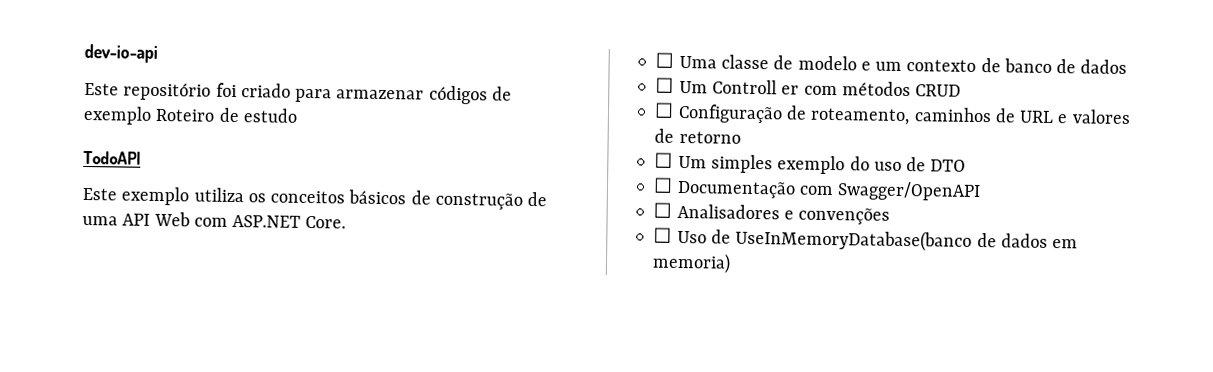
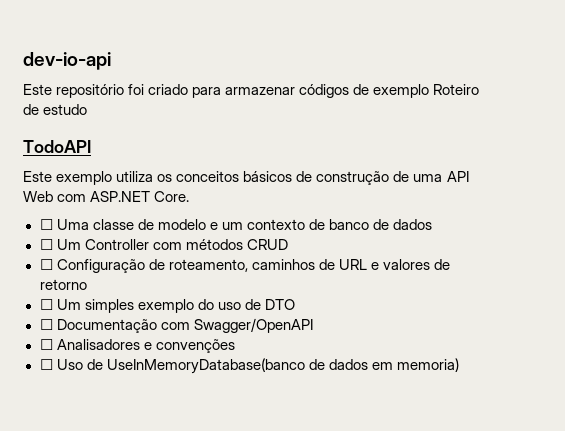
- ☐ Um Controll er com métodos CRUD
+ ☐ Um Controller com métodos CRUD

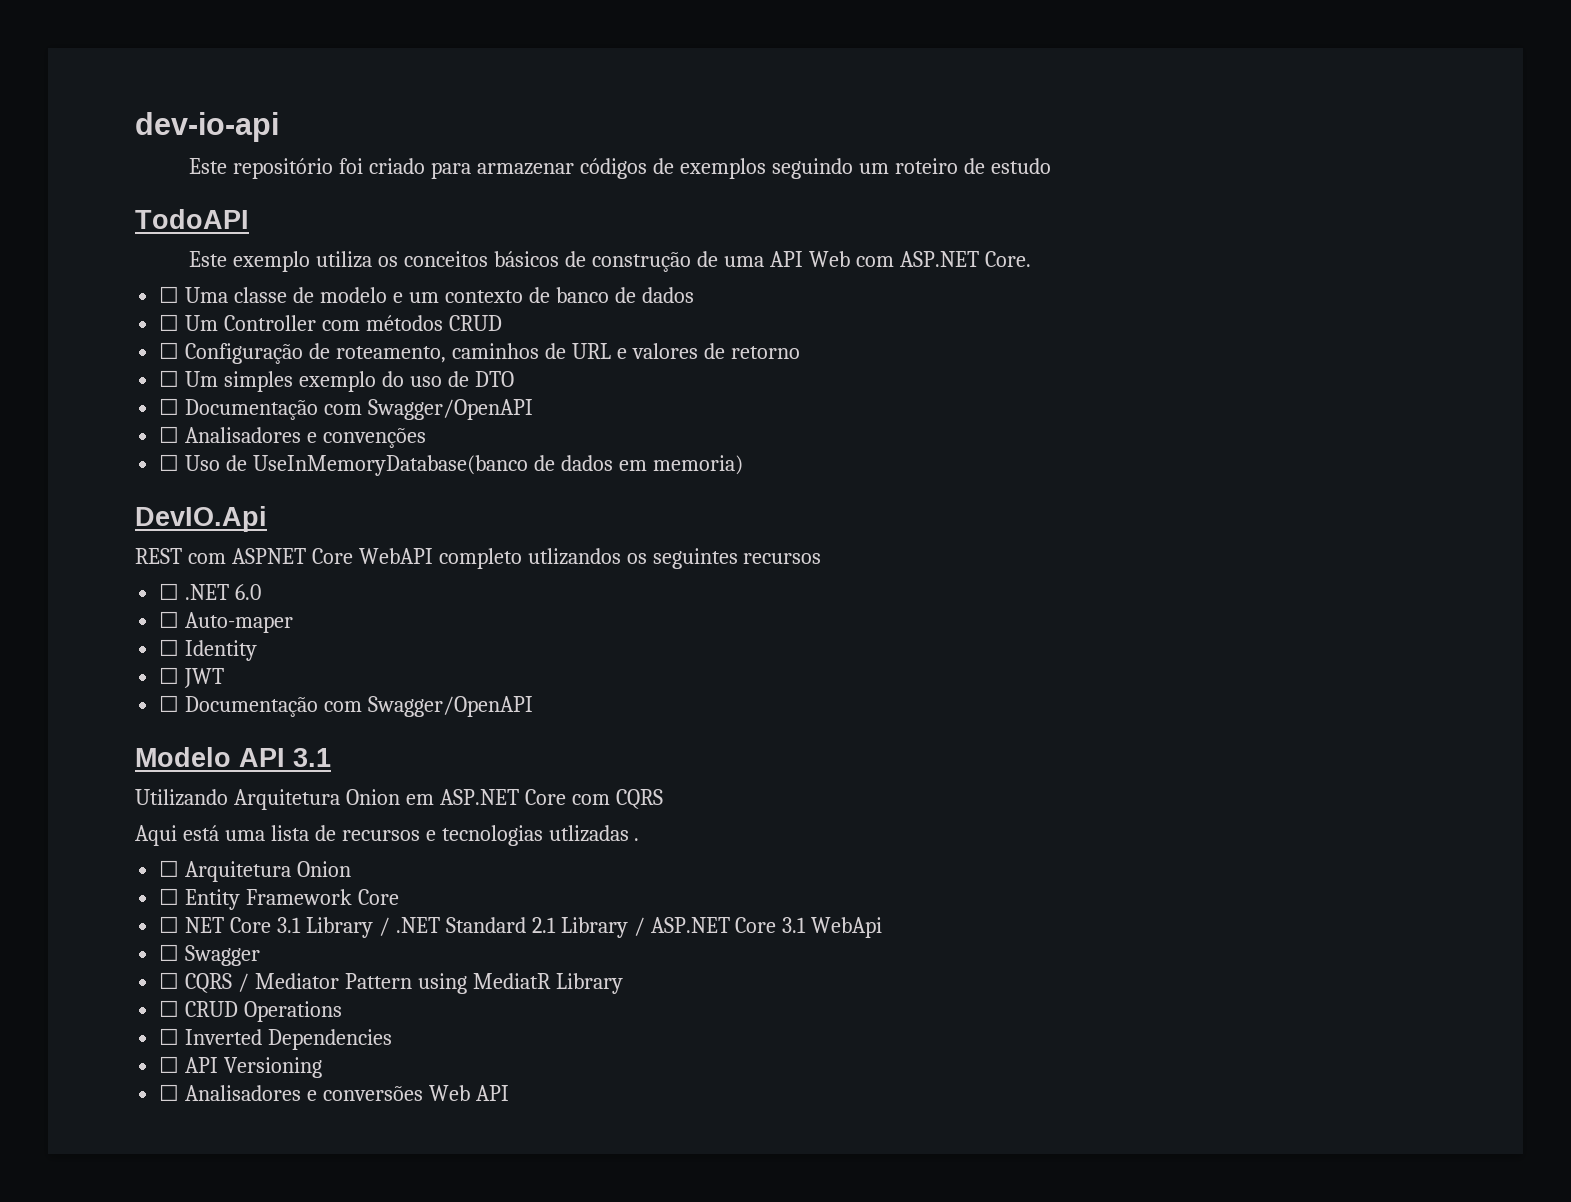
- Este repositório foi criado para armazenar códigos de exemplo Roteiro de estudo
+ Este repositório foi criado para armazenar códigos de exemplos seguindo um roteiro de estudo
+ DevIO.Api
+ REST com ASPNET Core WebAPI completo utlizandos os seguintes recursos
+ ☐ .NET 6.0
+ ☐ Auto-maper
+ ☐ Identity
+ ☐ JWT
+ ☐ Documentação com Swagger/OpenAPI
+ Modelo API 3.1
+ Utilizando Arquitetura Onion em ASP.NET Core com CQRS
+ Aqui está uma lista de recursos e tecnologias utlizadas .
+ ☐ Arquitetura Onion
+ ☐ Entity Framework Core
+ ☐ NET Core 3.1 Library / .NET Standard 2.1 Library / ASP.NET Core 3.1 WebApi
+ ☐ Swagger
+ ☐ CQRS / Mediator Pattern using MediatR Library
+ ☐ CRUD Operations
+ ☐ Inverted Dependencies
+ ☐ API Versioning
+ ☐ Analisadores e conversões Web API

